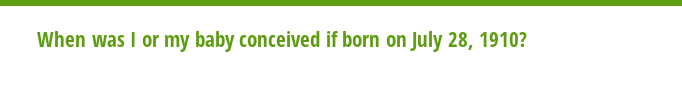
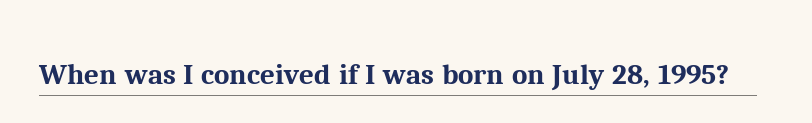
- When was I or my baby conceived if born on July 28, 1910?
+ When was I conceived if I was born on July 28, 1995?

